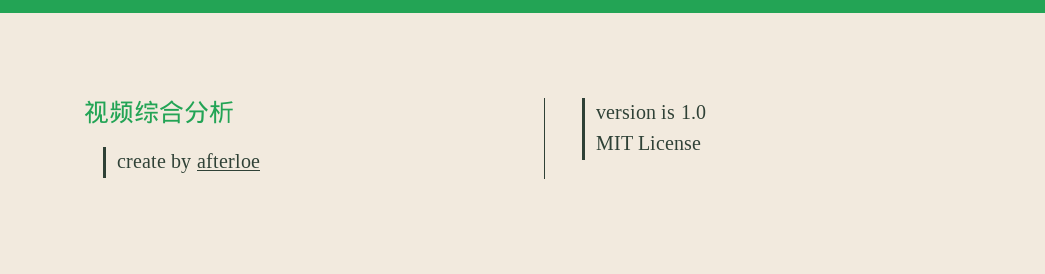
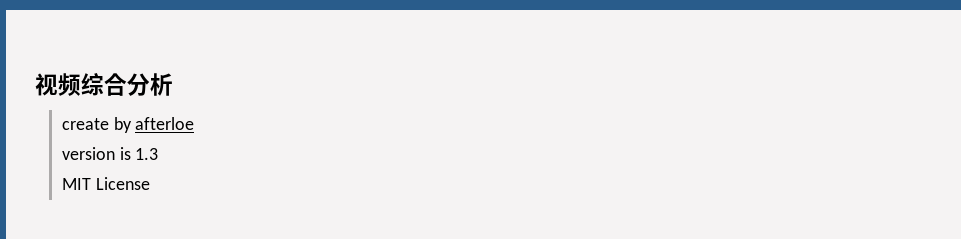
- version is 1.0
+ version is 1.3

